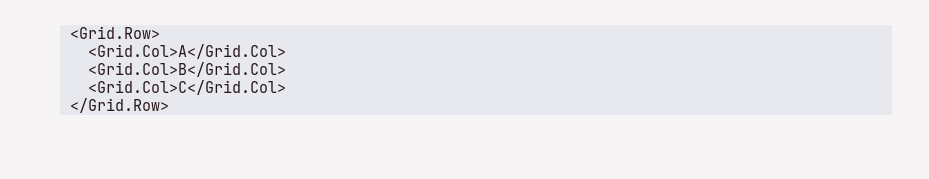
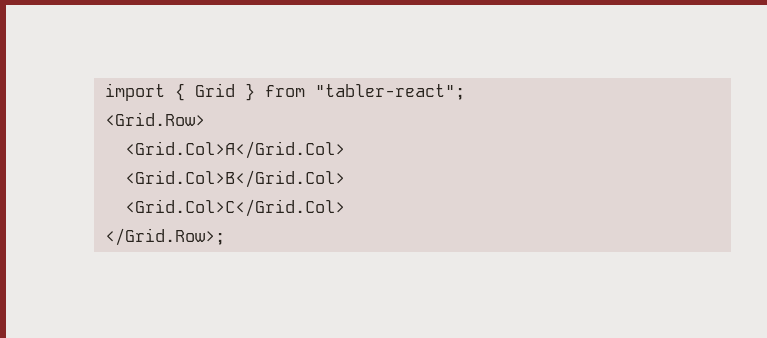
+ import { Grid } from "tabler-react";
- </Grid.Row>
+ </Grid.Row>;

